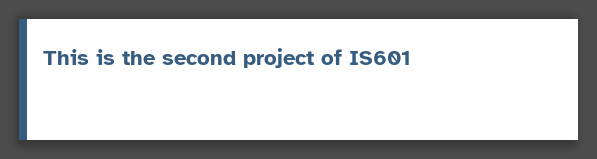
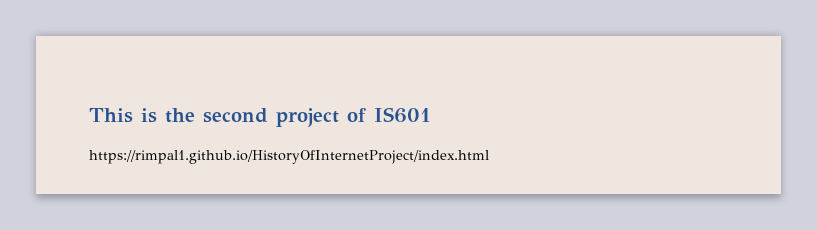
+ https://rimpal1.github.io/HistoryOfInternetProject/index.html

